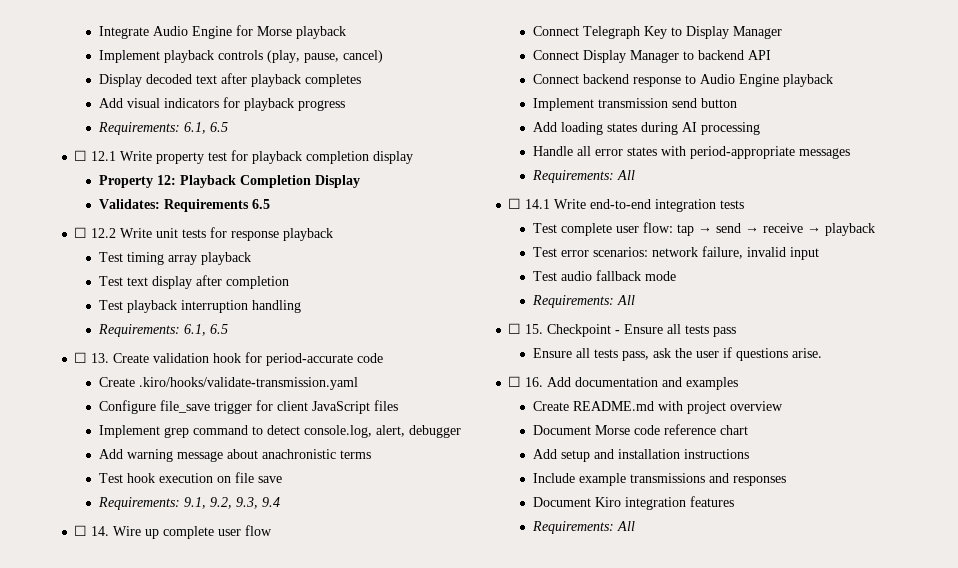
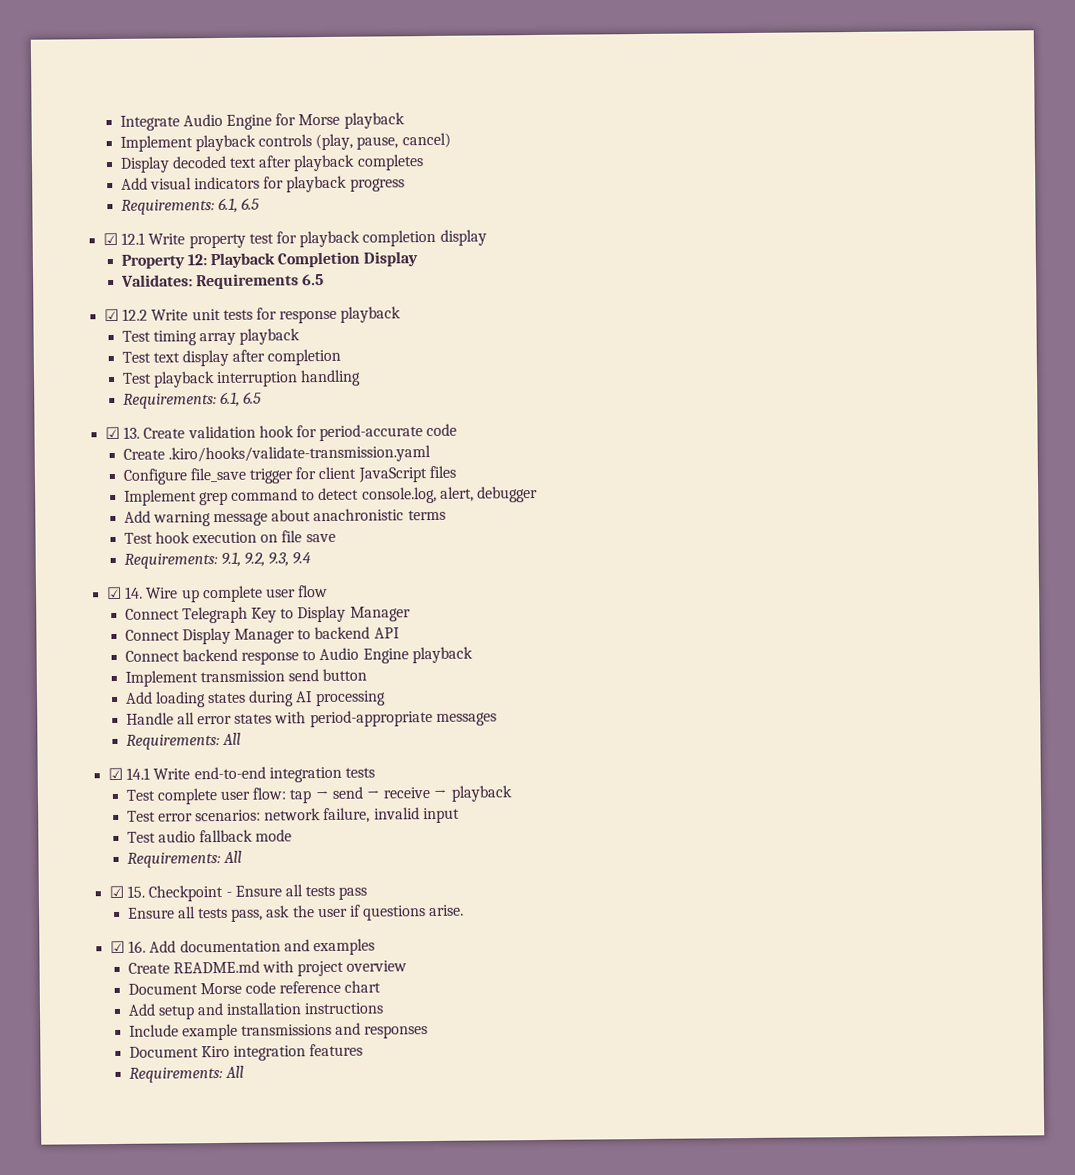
- ☐ 12.1 Write property test for playback completion display
+ ☑ 12.1 Write property test for playback completion display
- ☐ 12.2 Write unit tests for response playback
+ ☑ 12.2 Write unit tests for response playback
- ☐ 13. Create validation hook for period-accurate code
+ ☑ 13. Create validation hook for period-accurate code
- ☐ 14. Wire up complete user flow
+ ☑ 14. Wire up complete user flow
- ☐ 14.1 Write end-to-end integration tests
+ ☑ 14.1 Write end-to-end integration tests
- ☐ 15. Checkpoint - Ensure all tests pass
+ ☑ 15. Checkpoint - Ensure all tests pass
- ☐ 16. Add documentation and examples
+ ☑ 16. Add documentation and examples

